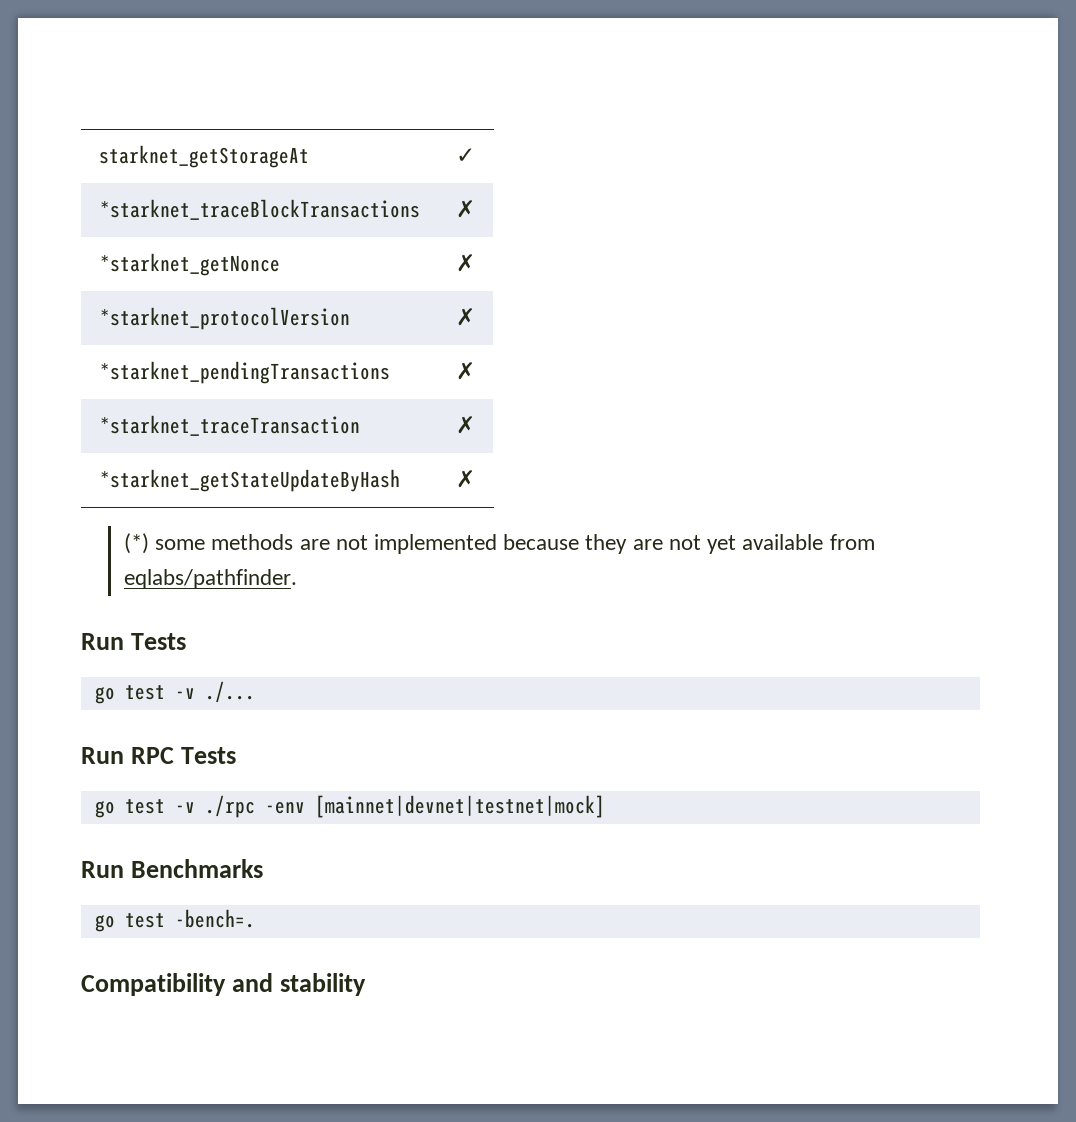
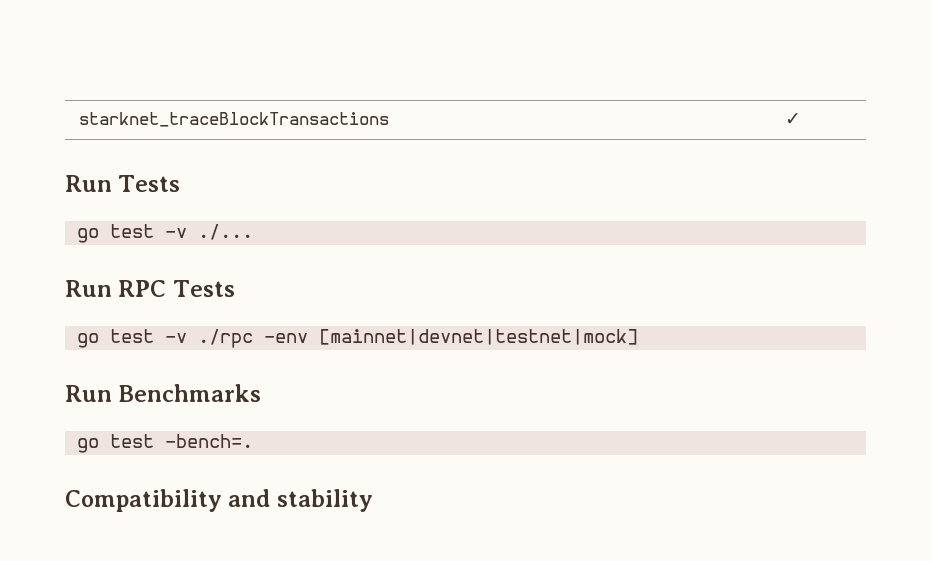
- starknet_getStorageAt | ✓
+ starknet_traceBlockTransactions | ✓
- *starknet_traceBlockTransactions | ✗
- *starknet_getNonce | ✗
- *starknet_protocolVersion | ✗
- *starknet_pendingTransactions | ✗
- *starknet_traceTransaction | ✗
- *starknet_getStateUpdateByHash | ✗
- (*) some methods are not implemented because they are not yet available from eqlabs/pathfinder.

